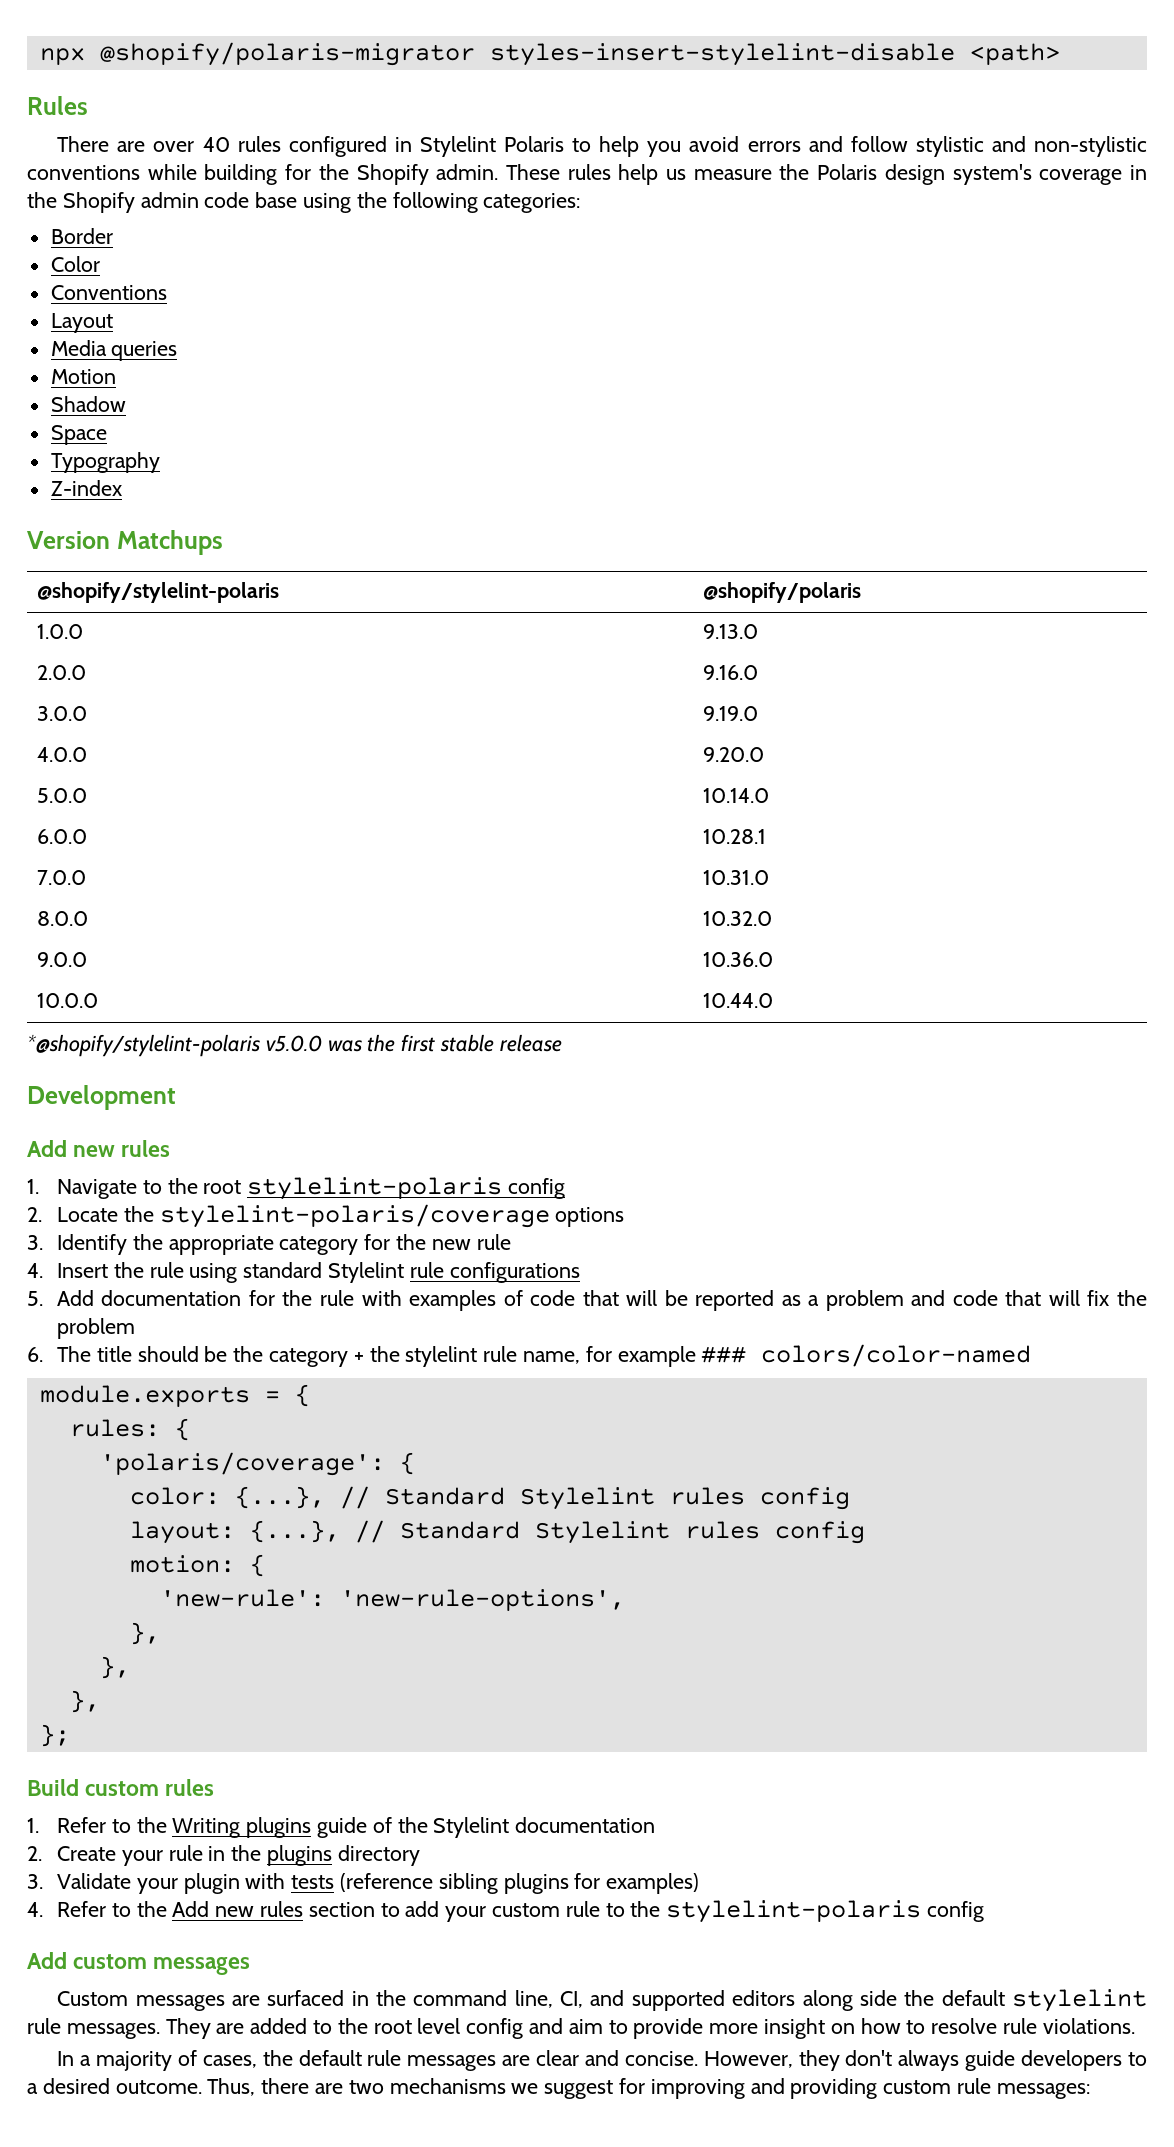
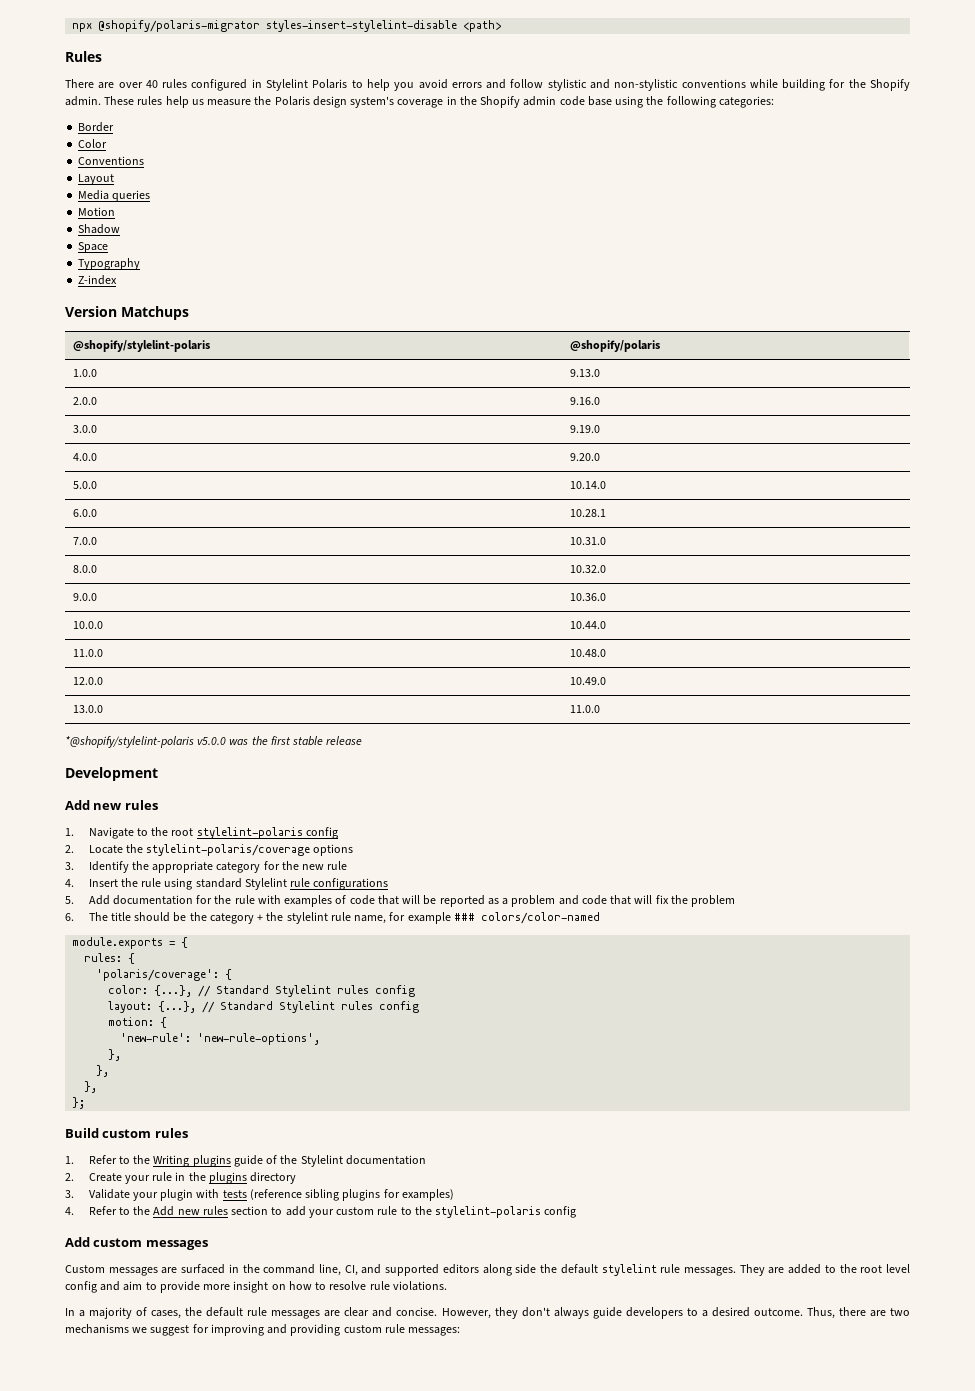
+ 11.0.0 | 10.48.0
+ 12.0.0 | 10.49.0
+ 13.0.0 | 11.0.0

